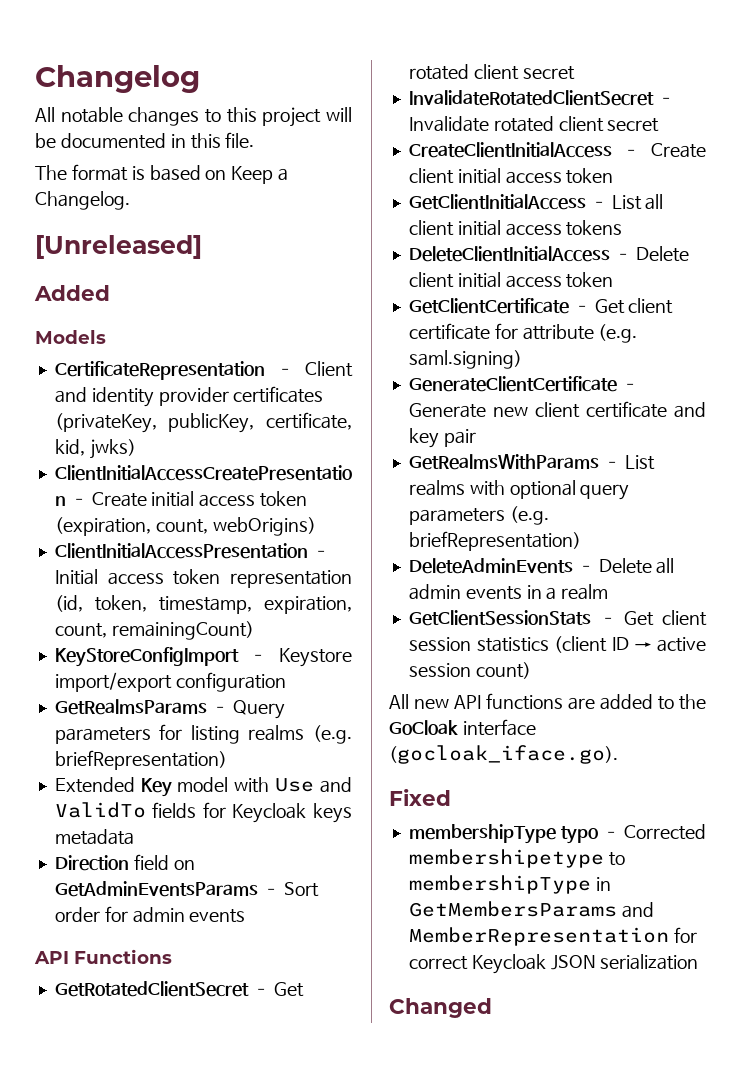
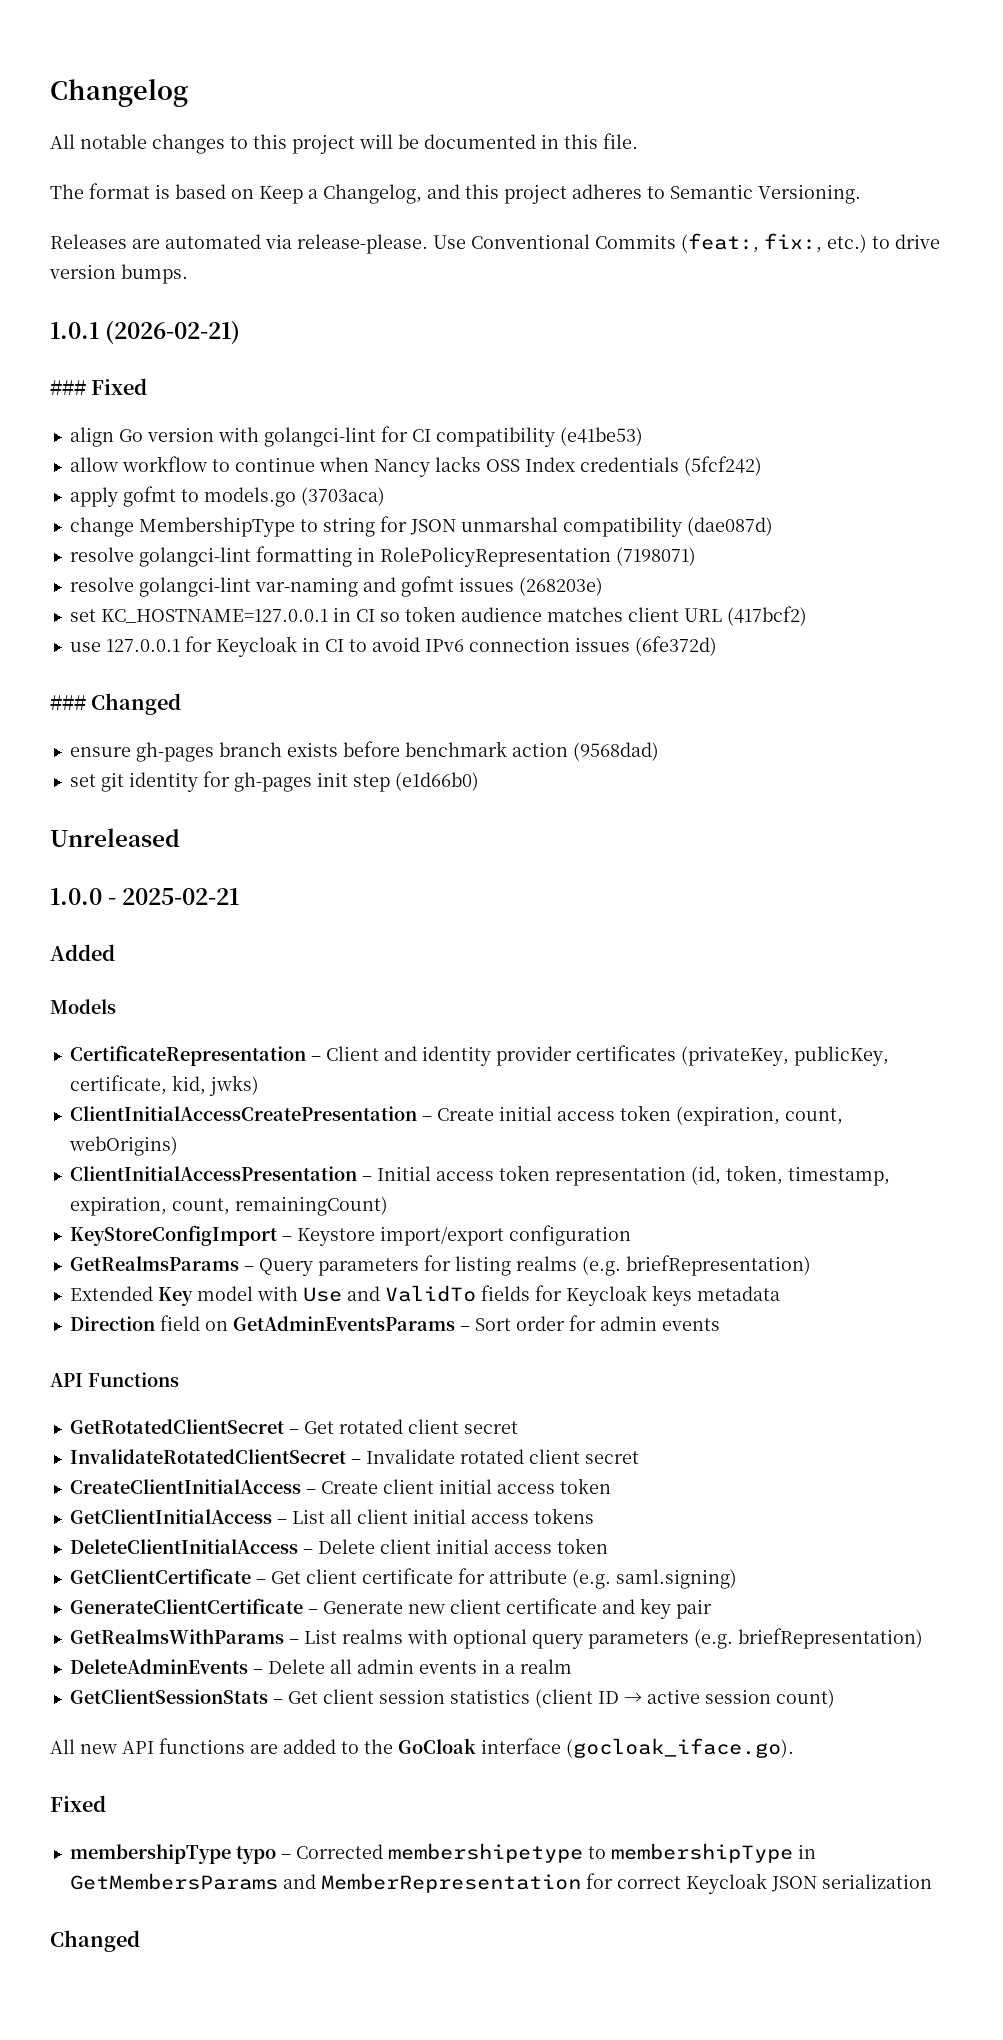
- The format is based on Keep a Changelog.
- [Unreleased]
+ The format is based on Keep a Changelog, and this project adheres to Semantic Versioning.
+ Releases are automated via release-please. Use Conventional Commits (feat:, fix:, etc.) to drive version bumps.
+ 1.0.1 (2026-02-21)
+ ### Fixed
+ align Go version with golangci-lint for CI compatibility (e41be53)
+ allow workflow to continue when Nancy lacks OSS Index credentials (5fcf242)
+ apply gofmt to models.go (3703aca)
+ change MembershipType to string for JSON unmarshal compatibility (dae087d)
+ resolve golangci-lint formatting in RolePolicyRepresentation (7198071)
+ resolve golangci-lint var-naming and gofmt issues (268203e)
+ set KC_HOSTNAME=127.0.0.1 in CI so token audience matches client URL (417bcf2)
+ use 127.0.0.1 for Keycloak in CI to avoid IPv6 connection issues (6fe372d)
+ ### Changed
+ ensure gh-pages branch exists before benchmark action (9568dad)
+ set git identity for gh-pages init step (e1d66b0)
+ Unreleased
+ 1.0.0 - 2025-02-21

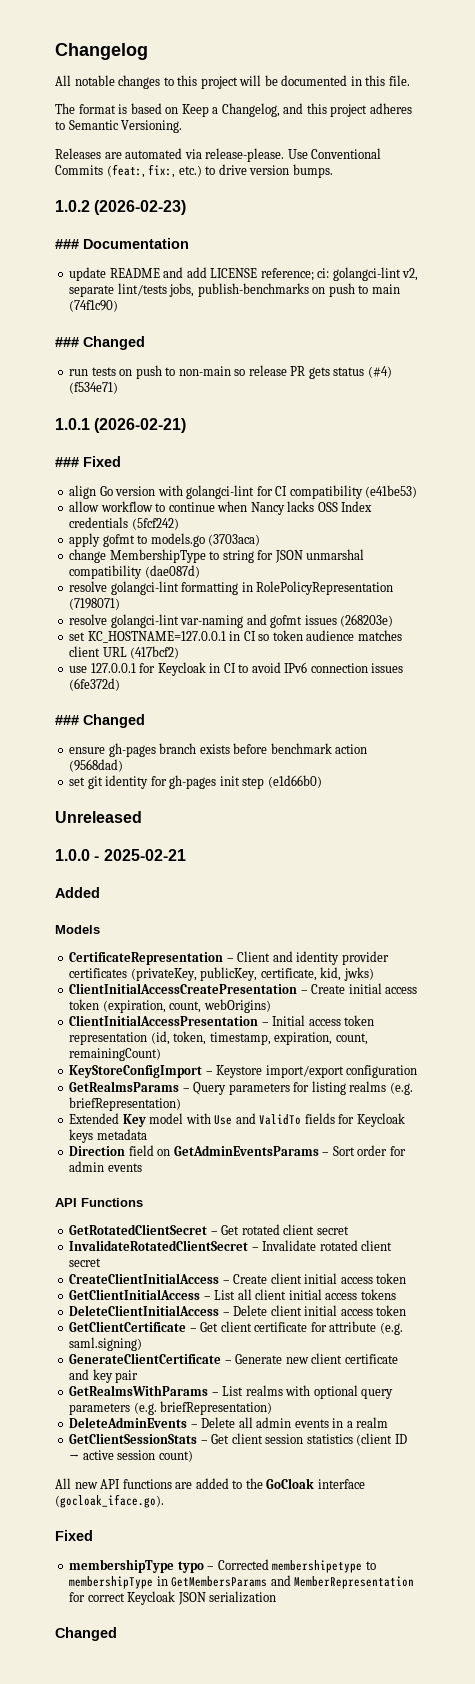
+ 1.0.2 (2026-02-23)
+ ### Documentation
+ update README and add LICENSE reference; ci: golangci-lint v2, separate lint/tests jobs, publish-benchmarks on push to main (74f1c90)
+ ### Changed
+ run tests on push to non-main so release PR gets status (#4) (f534e71)

